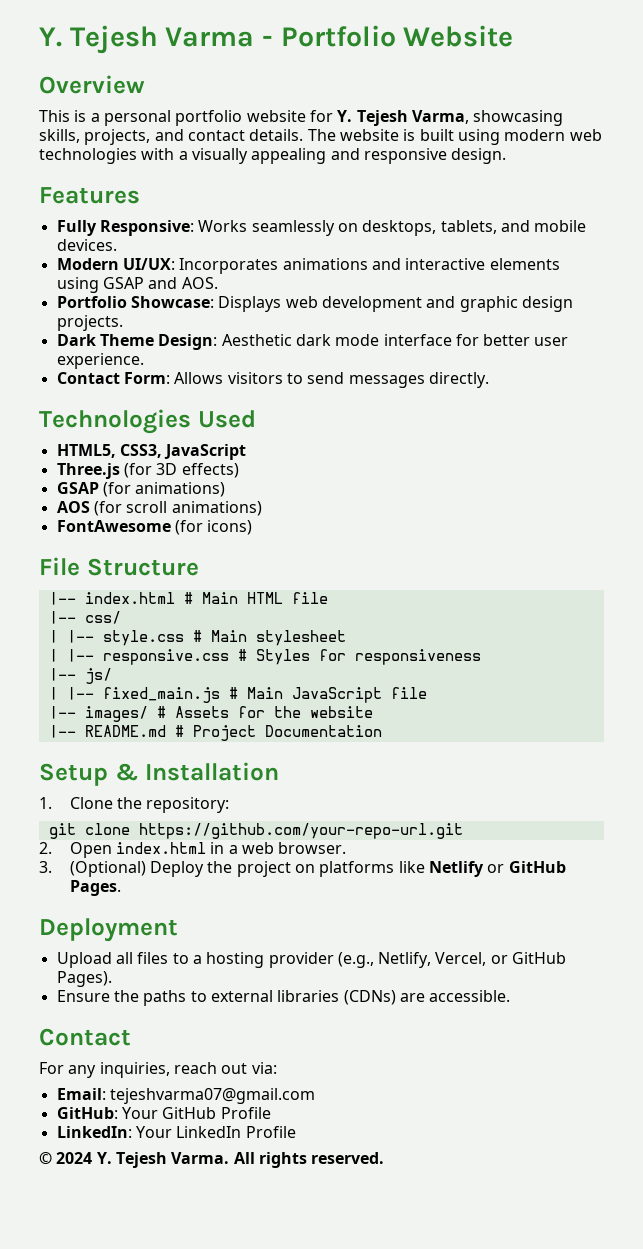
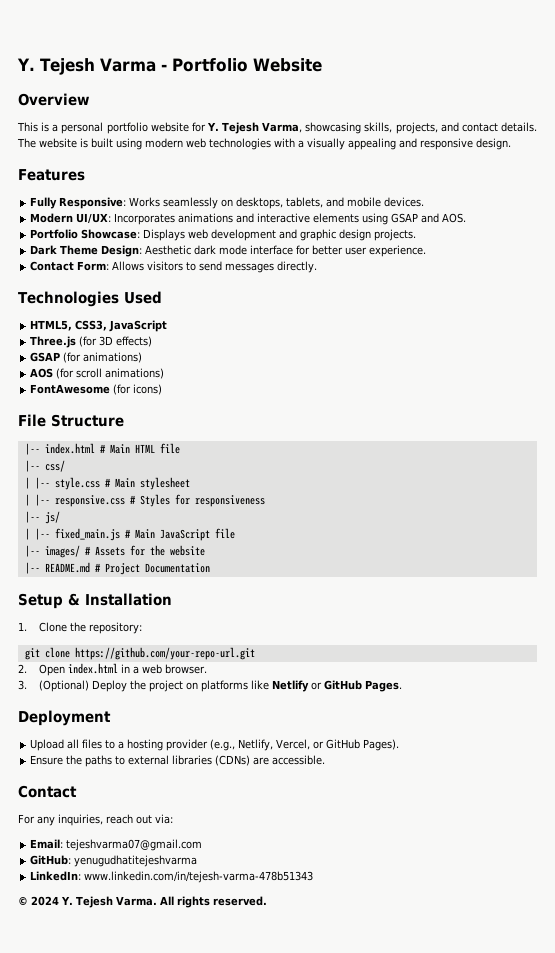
- GitHub: Your GitHub Profile
- LinkedIn: Your LinkedIn Profile
+ GitHub: yenugudhatitejeshvarma
+ LinkedIn: www.linkedin.com/in/tejesh-varma-478b51343

